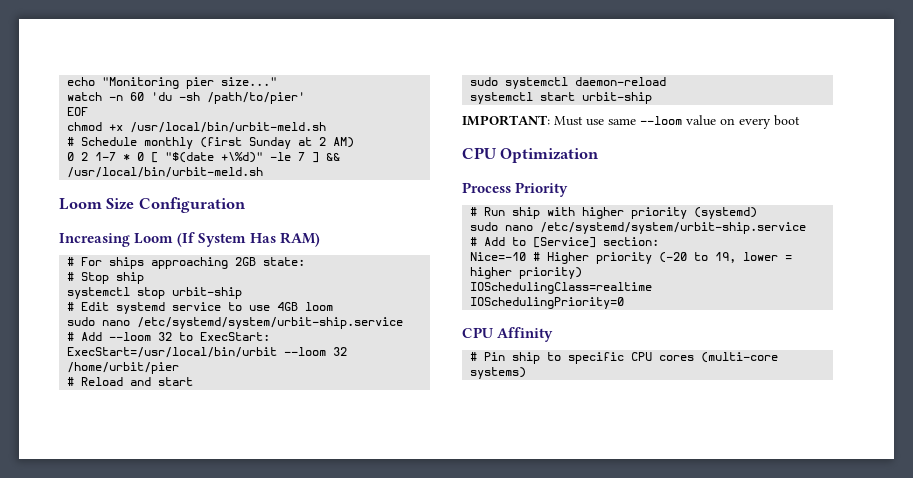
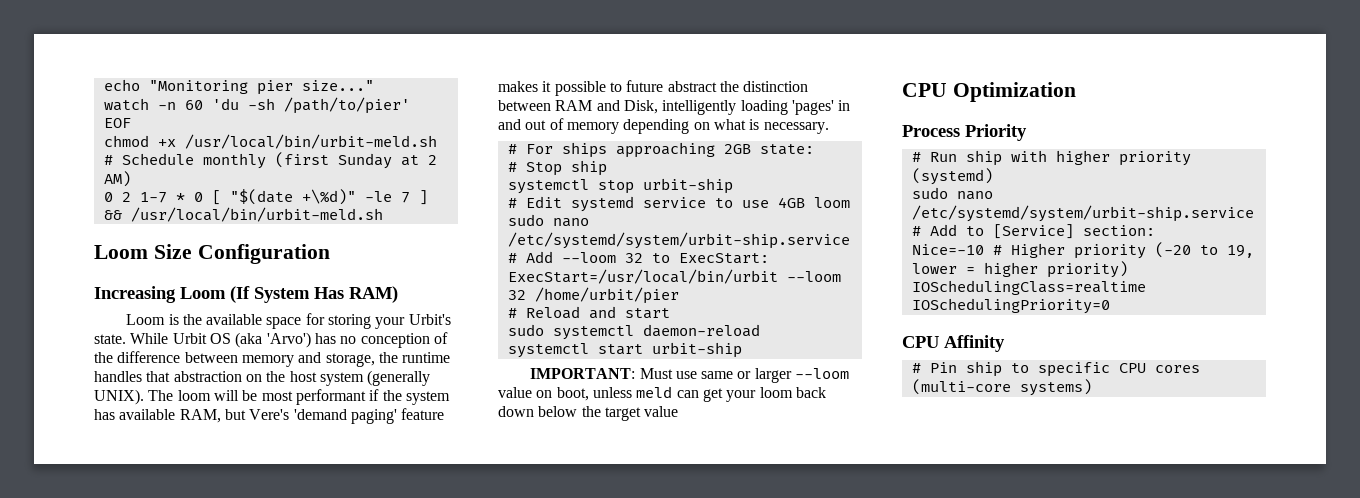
+ Loom is the available space for storing your Urbit's state. While Urbit OS (aka 'Arvo') has no conception of the difference between memory and storage, the runtime handles that abstraction on the host system (generally UNIX). The loom will be most performant if the system has available RAM, but Vere's 'demand paging' feature makes it possible to future abstract the distinction between RAM and Disk, intelligently loading 'pages' in and out of memory depending on what is necessary.
- IMPORTANT: Must use same --loom value on every boot
+ IMPORTANT: Must use same or larger --loom value on boot, unless meld can get your loom back down below the target value

